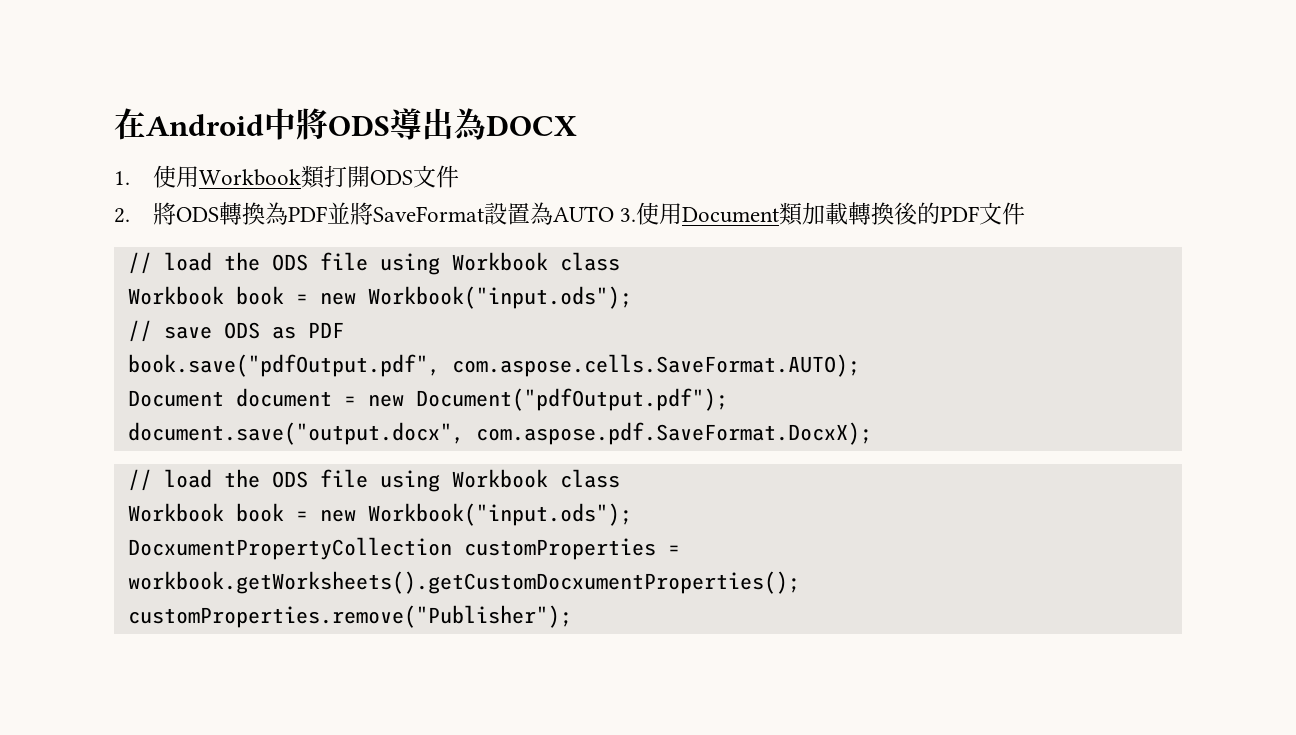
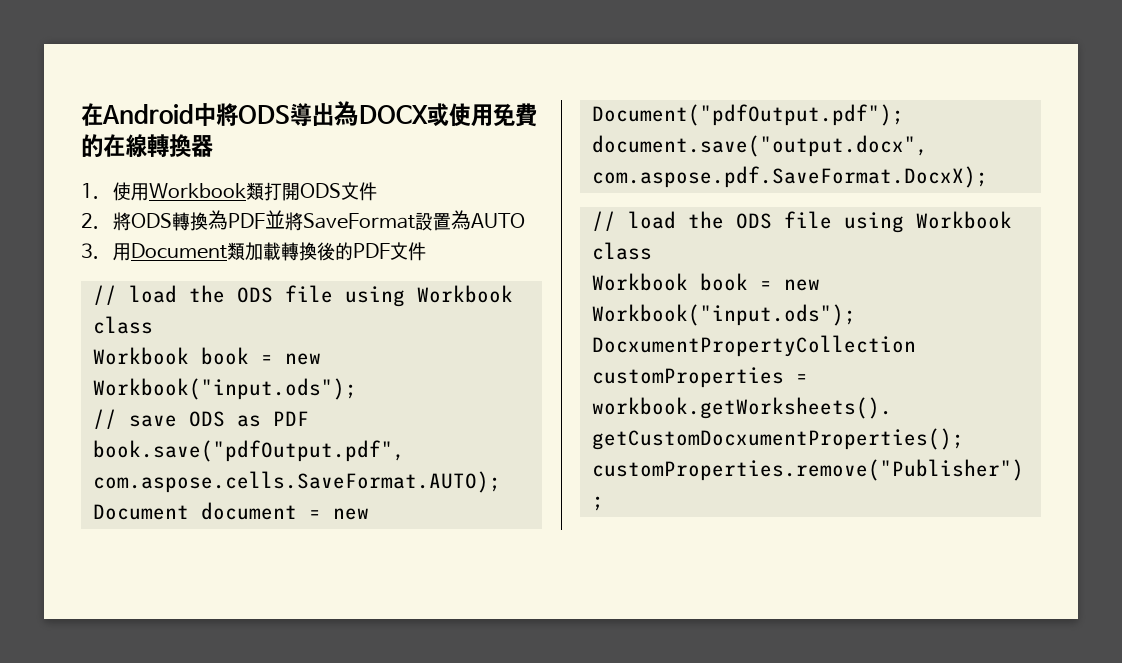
- 在Android中將ODS導出為DOCX
+ 在Android中將ODS導出為DOCX或使用免費的在線轉換器
- 2.將ODS轉換為PDF並將SaveFormat設置為AUTO 3.使用Document類加載轉換後的PDF文件
+ 2.將ODS轉換為PDF並將SaveFormat設置為AUTO
+ 3.用Document類加載轉換後的PDF文件

